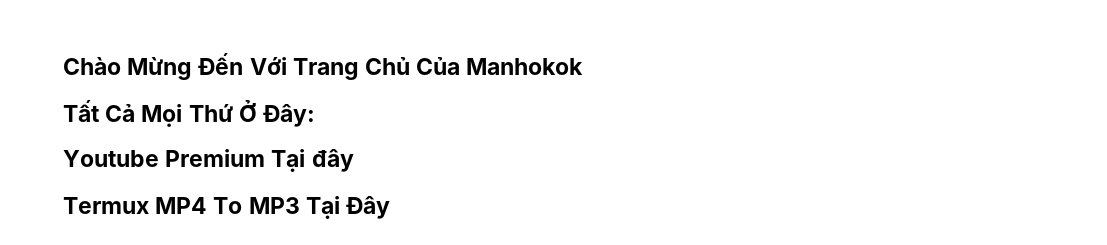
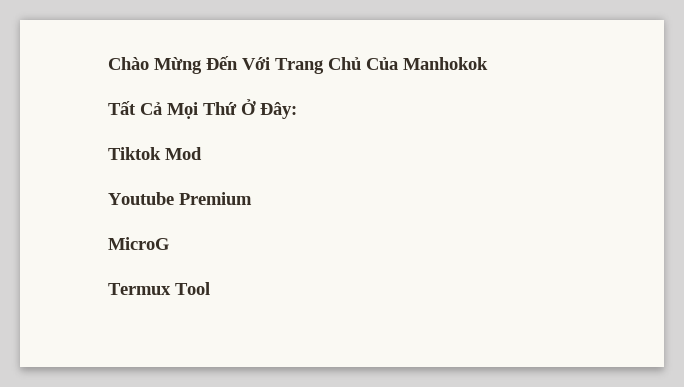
+ Tiktok Mod
- Youtube Premium Tại đây
+ Youtube Premium
+ MicroG
- Termux MP4 To MP3 Tại Đây
+ Termux Tool

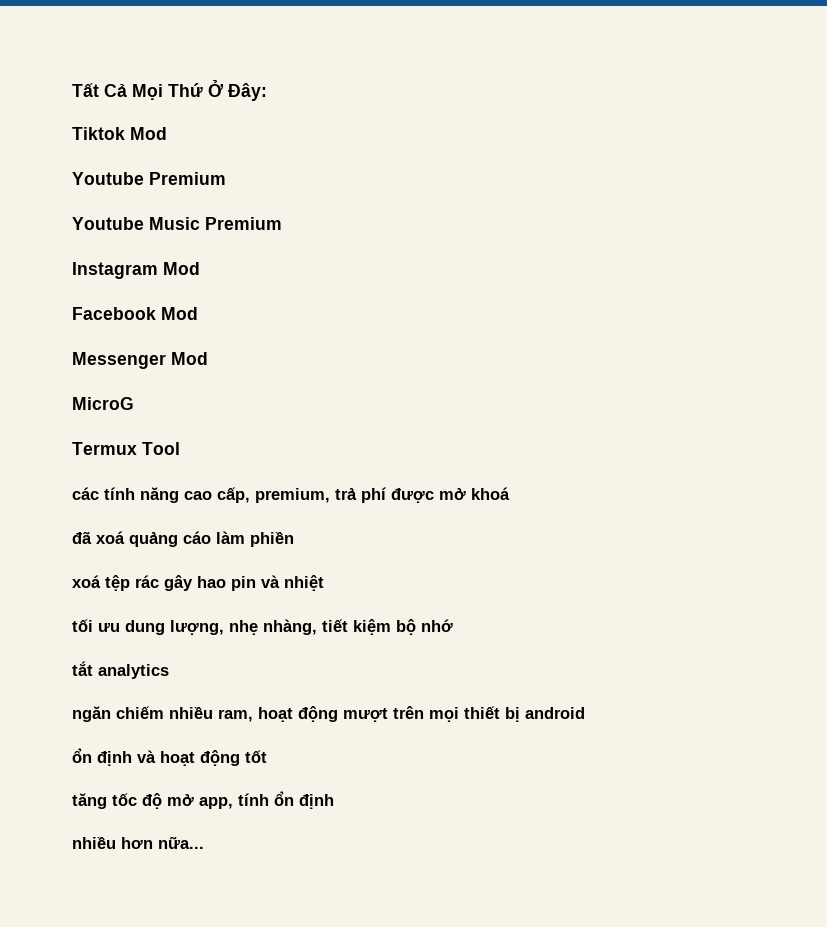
- Chào Mừng Đến Với Trang Chủ Của Manhokok
+ Youtube Music Premium
+ Instagram Mod
+ Facebook Mod
+ Messenger Mod
  MicroG
  Termux Tool
+ các tính năng cao cấp, premium, trả phí được mở khoá
+ đã xoá quảng cáo làm phiền
+ xoá tệp rác gây hao pin và nhiệt
+ tối ưu dung lượng, nhẹ nhàng, tiết kiệm bộ nhớ
+ tắt analytics
+ ngăn chiếm nhiều ram, hoạt động mượt trên mọi thiết bị android
+ ổn định và hoạt động tốt
+ tăng tốc độ mở app, tính ổn định
+ nhiều hơn nữa...

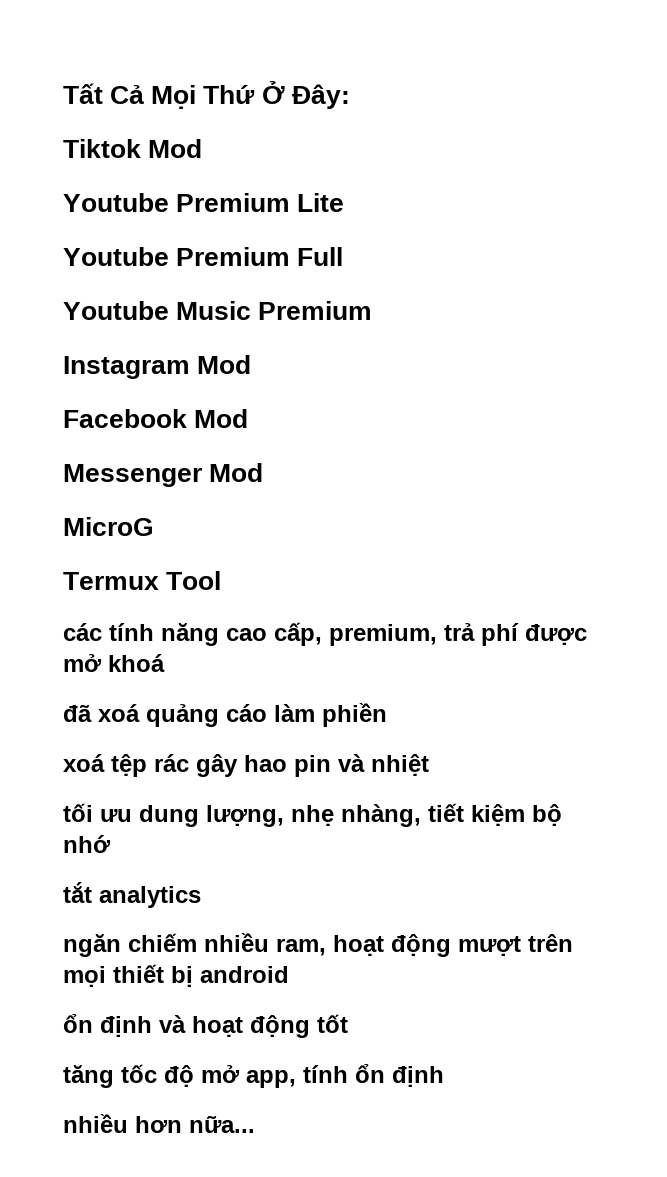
- Youtube Premium
+ Youtube Premium Lite
+ Youtube Premium Full

